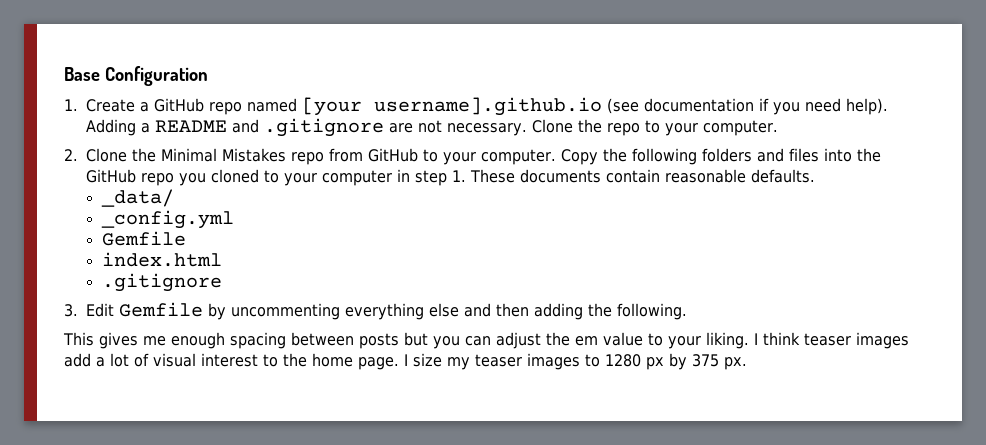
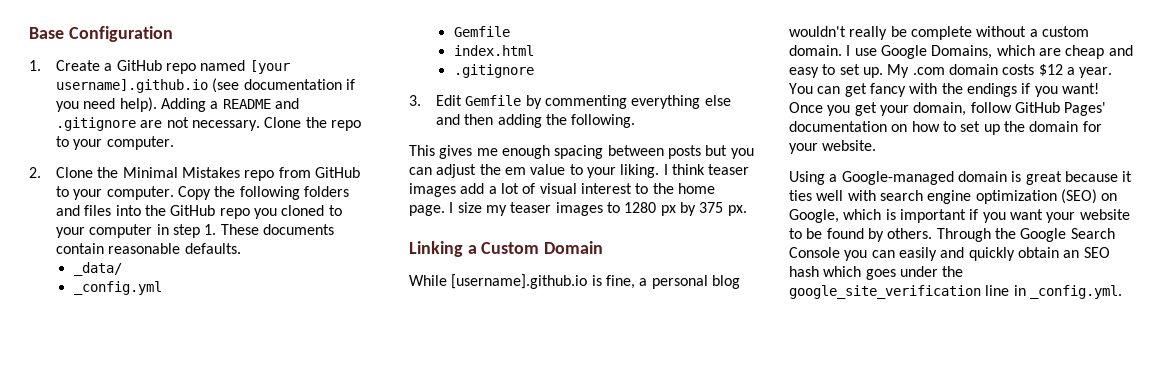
- 3. Edit Gemfile by uncommenting everything else and then adding the following.
+ 3. Edit Gemfile by commenting everything else and then adding the following.
+ Linking a Custom Domain
+ While [username].github.io is fine, a personal blog wouldn't really be complete without a custom domain. I use Google Domains, which are cheap and easy to set up. My .com domain costs $12 a year. You can get fancy with the endings if you want! Once you get your domain, follow GitHub Pages' documentation on how to set up the domain for your website.
+ Using a Google-managed domain is great because it ties well with search engine optimization (SEO) on Google, which is important if you want your website to be found by others. Through the Google Search Console you can easily and quickly obtain an SEO hash which goes under the google_site_verification line in _config.yml.

